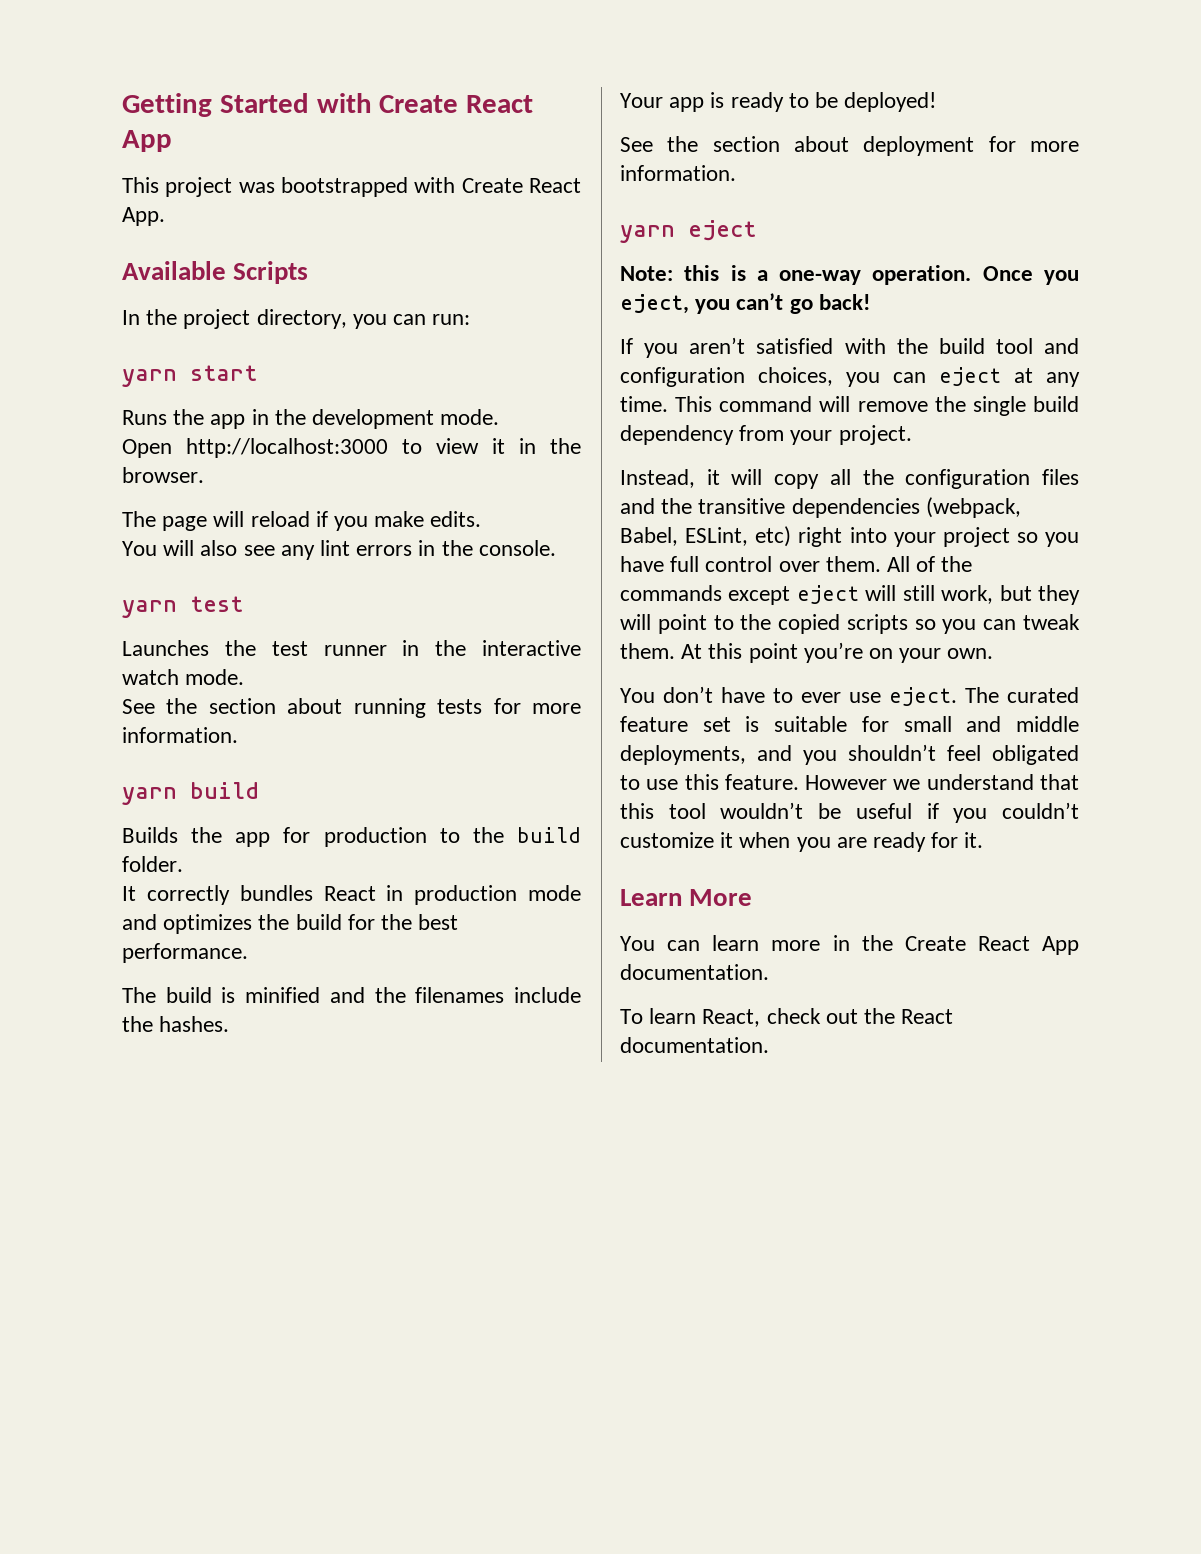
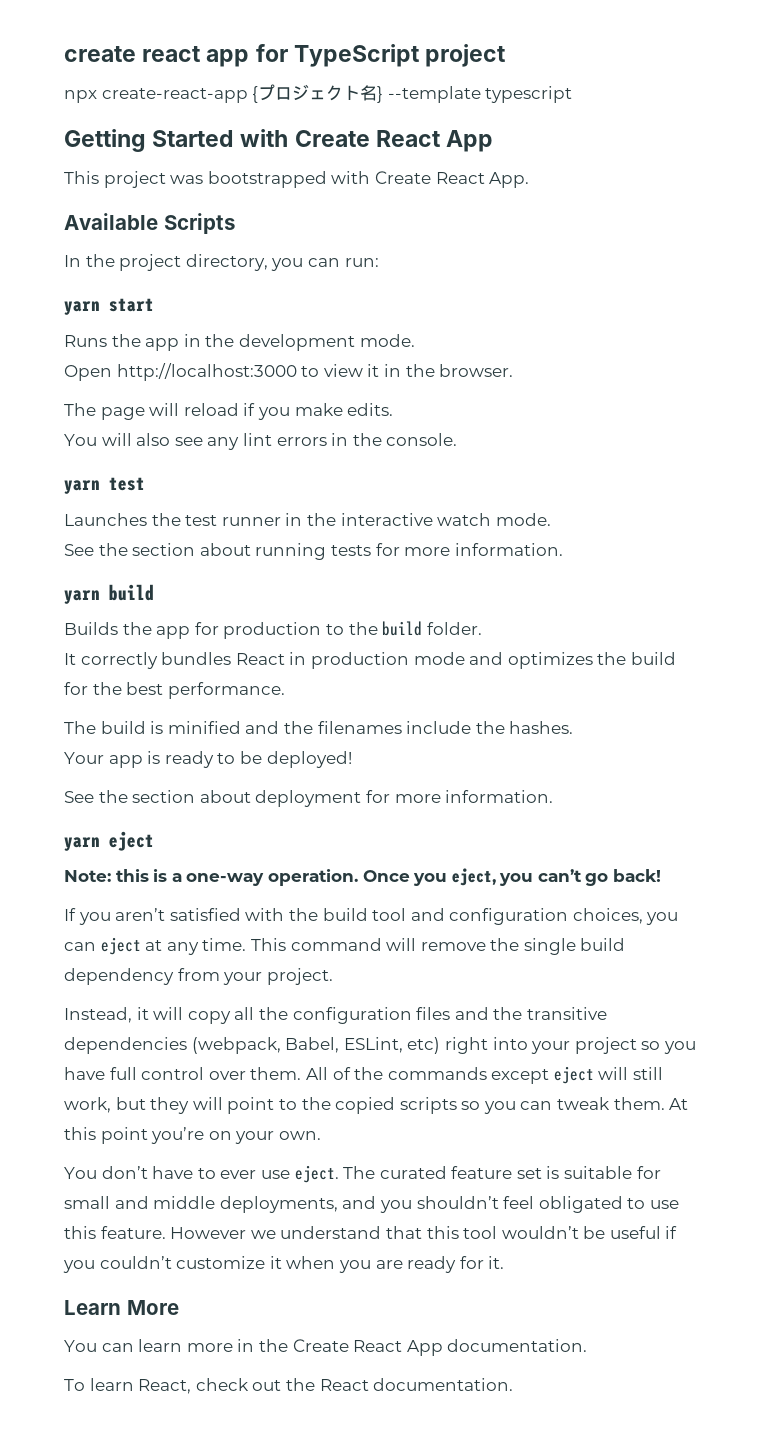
+ create react app for TypeScript project
+ npx create-react-app {プロジェクト名} --template typescript

